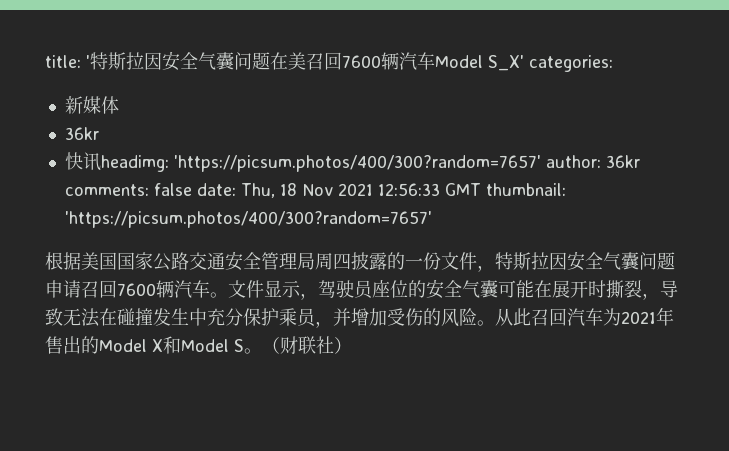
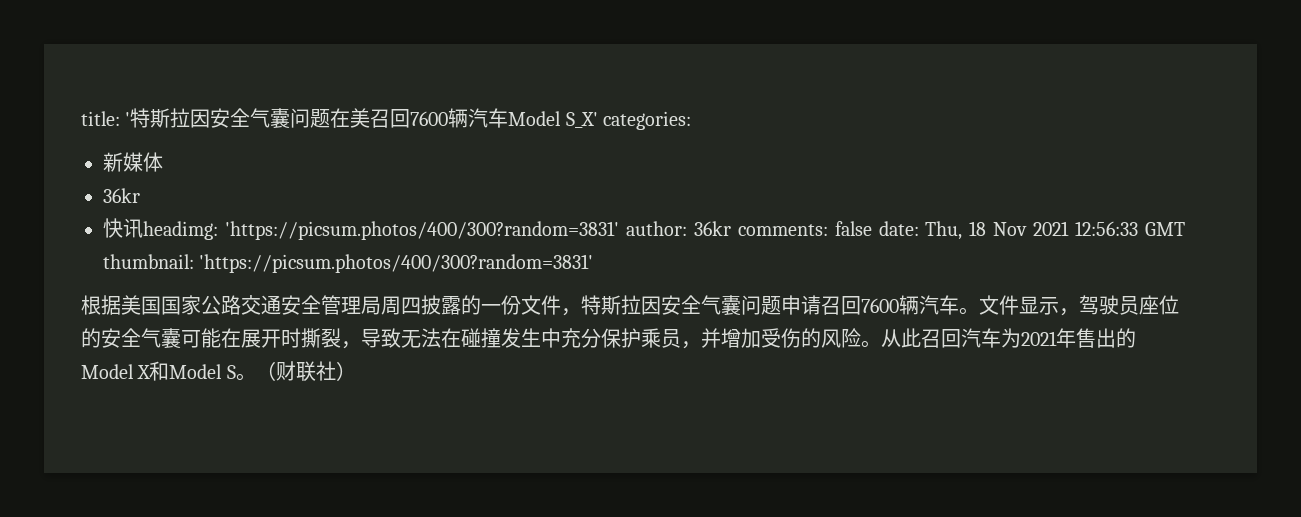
- 快讯headimg: 'https://picsum.photos/400/300?random=7657' author: 36kr comments: false date: Thu, 18 Nov 2021 12:56:33 GMT thumbnail: 'https://picsum.photos/400/300?random=7657'
+ 快讯headimg: 'https://picsum.photos/400/300?random=3831' author: 36kr comments: false date: Thu, 18 Nov 2021 12:56:33 GMT thumbnail: 'https://picsum.photos/400/300?random=3831'

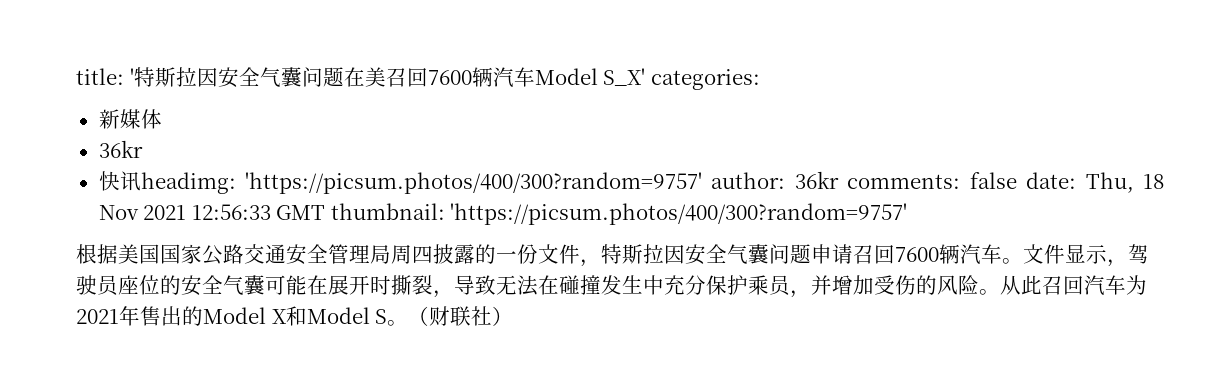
- 快讯headimg: 'https://picsum.photos/400/300?random=3831' author: 36kr comments: false date: Thu, 18 Nov 2021 12:56:33 GMT thumbnail: 'https://picsum.photos/400/300?random=3831'
+ 快讯headimg: 'https://picsum.photos/400/300?random=9757' author: 36kr comments: false date: Thu, 18 Nov 2021 12:56:33 GMT thumbnail: 'https://picsum.photos/400/300?random=9757'

